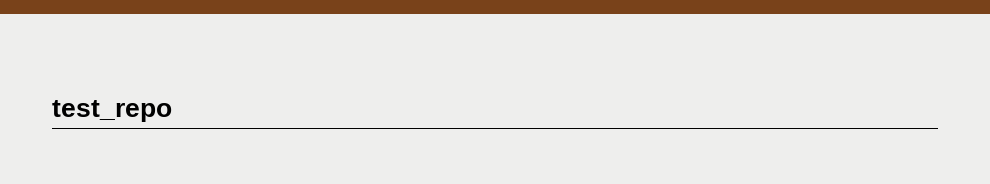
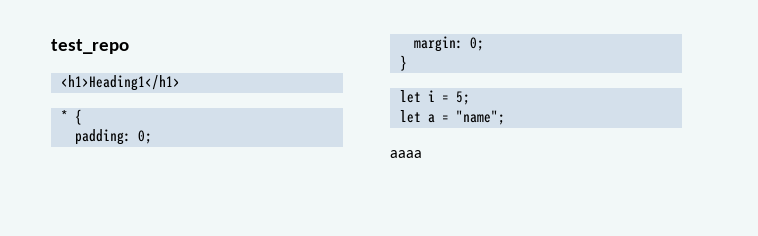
+ <h1>Heading1</h1>
+ * {
+ padding: 0;
+ margin: 0;
+ }
+ let i = 5;
+ let a = "name";
+ aaaa

